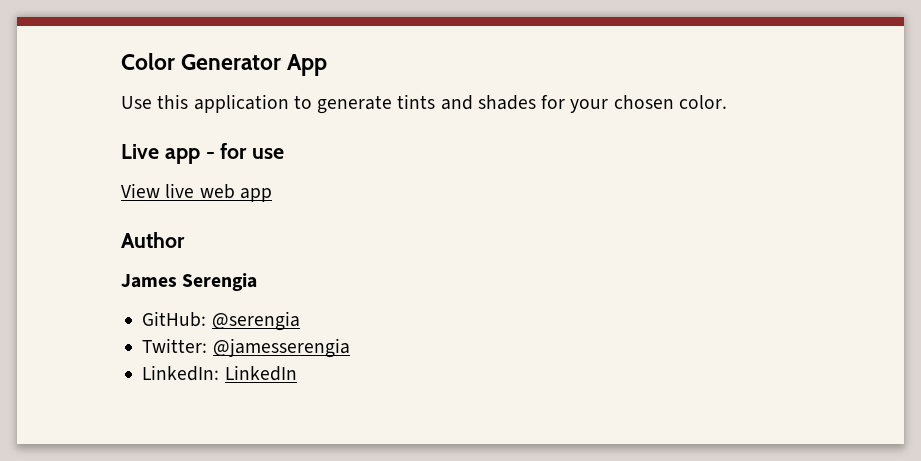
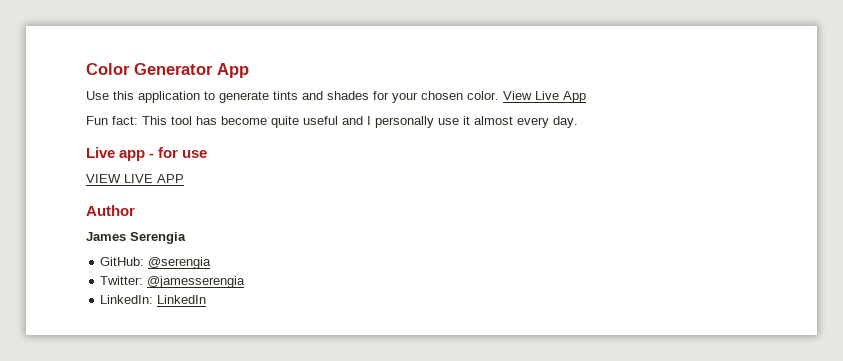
+ View Live App
+ Fun fact: This tool has become quite useful and I personally use it almost every day.
- View live web app
+ VIEW LIVE APP

